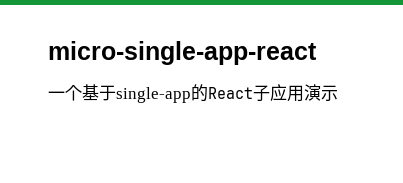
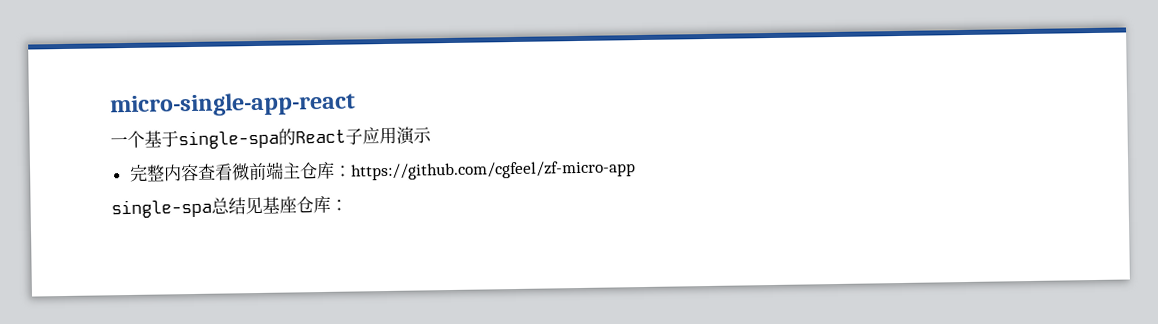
- 一个基于single-app的React子应用演示
+ 一个基于single-spa的React子应用演示
+ 完整内容查看微前端主仓库：https://github.com/cgfeel/zf-micro-app
+ single-spa总结见基座仓库：

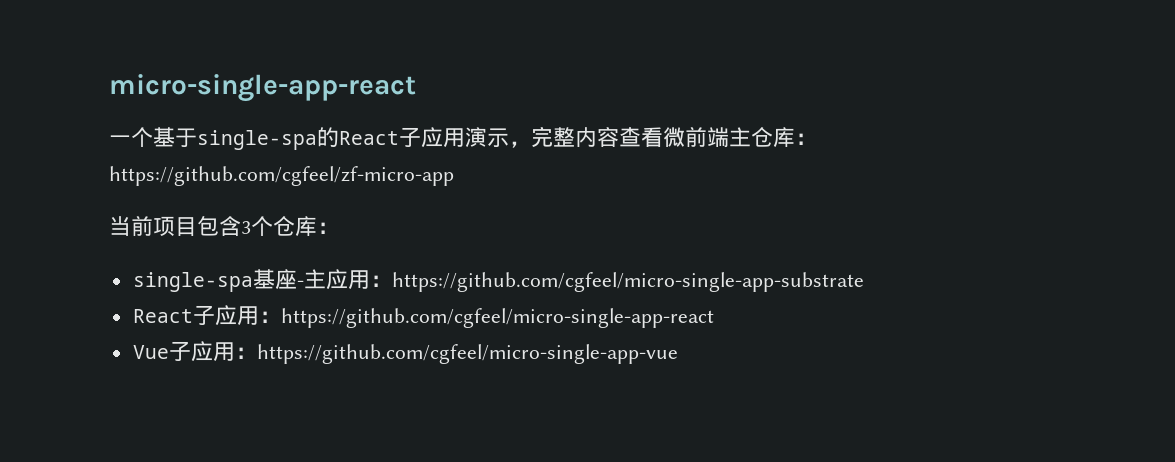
- 一个基于single-spa的React子应用演示
- 完整内容查看微前端主仓库：https://github.com/cgfeel/zf-micro-app
+ 一个基于single-spa的React子应用演示，完整内容查看微前端主仓库：https://github.com/cgfeel/zf-micro-app
- single-spa总结见基座仓库：
+ 当前项目包含3个仓库：
+ single-spa基座-主应用：https://github.com/cgfeel/micro-single-app-substrate
+ React子应用：https://github.com/cgfeel/micro-single-app-react
+ Vue子应用：https://github.com/cgfeel/micro-single-app-vue

